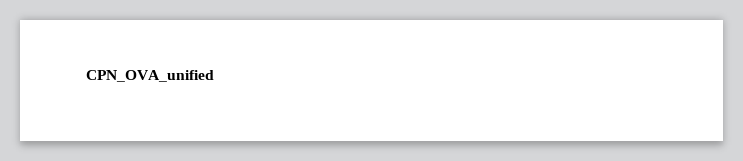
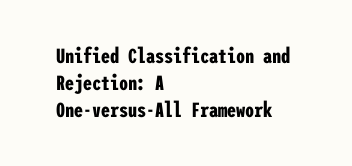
- CPN_OVA_unified
+ Unified Classification and Rejection: A One-versus-All Framework

